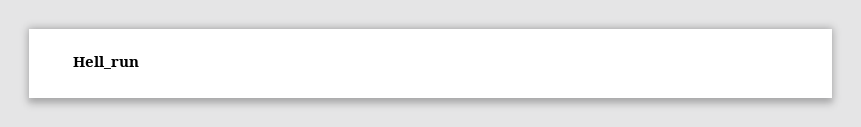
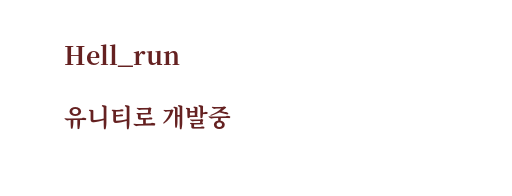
+ 유니티로 개발중

